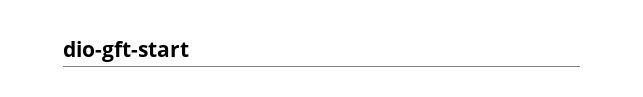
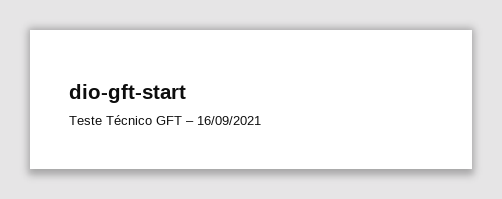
+ Teste Técnico GFT – 16/09/2021

